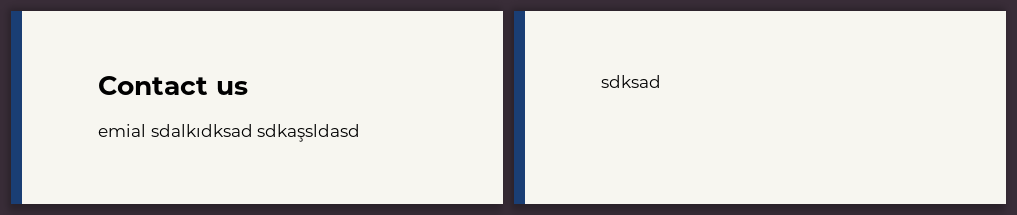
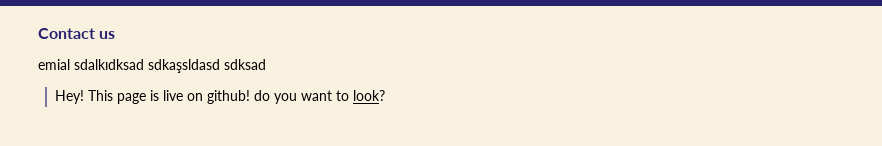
+ Hey! This page is live on github! do you want to look?

